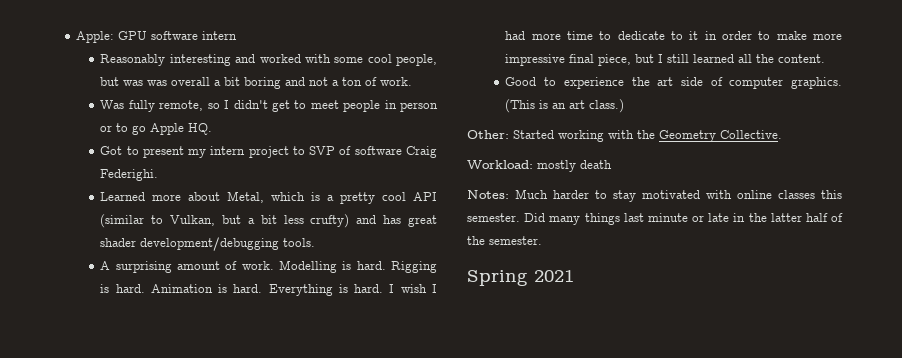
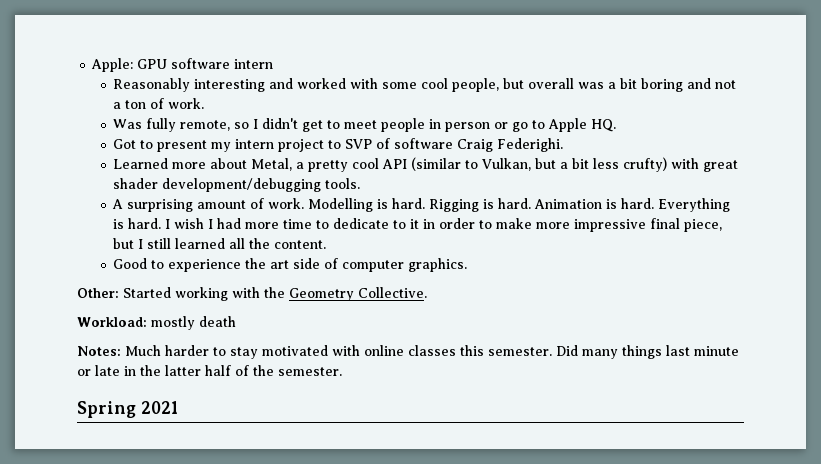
- Reasonably interesting and worked with some cool people, but was was overall a bit boring and not a ton of work.
+ Reasonably interesting and worked with some cool people, but overall was a bit boring and not a ton of work.
- Was fully remote, so I didn't get to meet people in person or to go Apple HQ.
+ Was fully remote, so I didn't get to meet people in person or go to Apple HQ.
- Learned more about Metal, which is a pretty cool API (similar to Vulkan, but a bit less crufty) and has great shader development/debugging tools.
+ Learned more about Metal, a pretty cool API (similar to Vulkan, but a bit less crufty) with great shader development/debugging tools.
- (This is an art class.)

